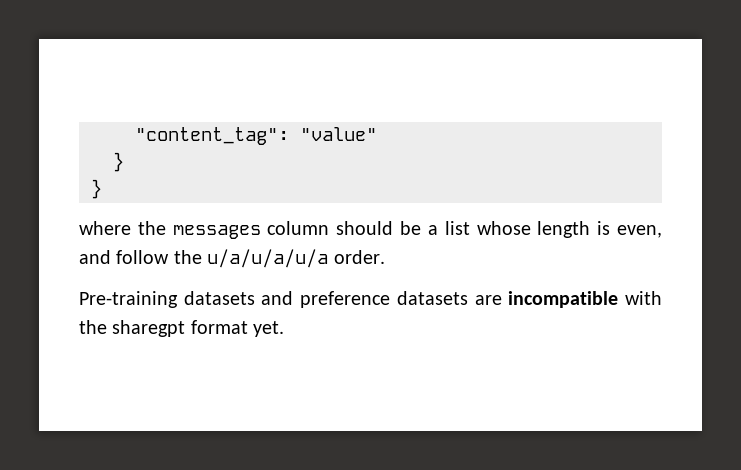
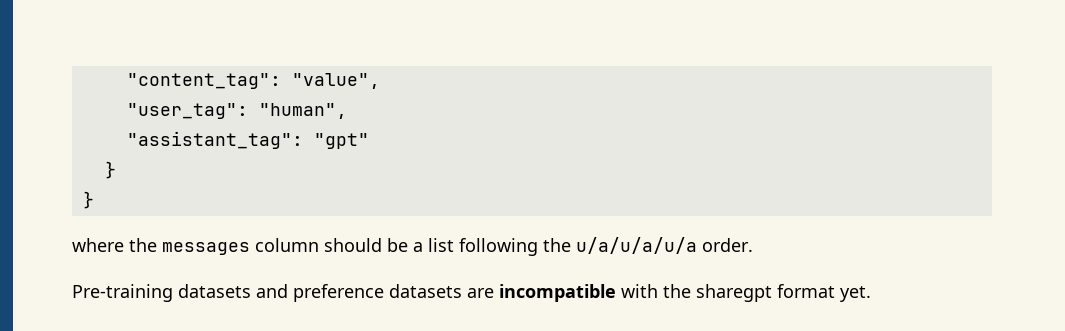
- "content_tag": "value"
+ "content_tag": "value",
+ "user_tag": "human",
+ "assistant_tag": "gpt"
- where the messages column should be a list whose length is even, and follow the u/a/u/a/u/a order.
+ where the messages column should be a list following the u/a/u/a/u/a order.

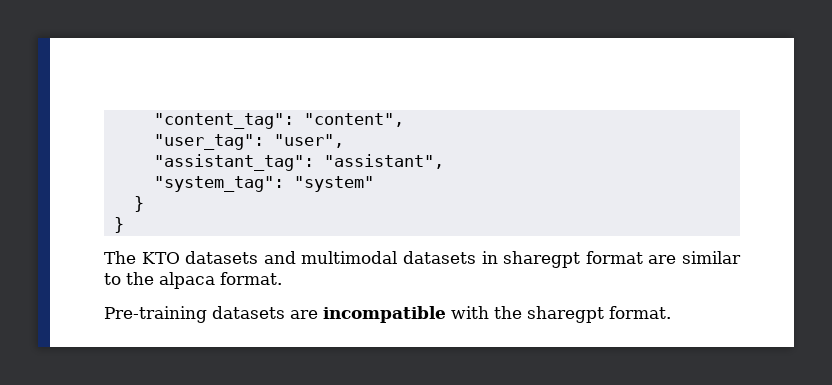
- "content_tag": "value",
+ "content_tag": "content",
- "user_tag": "human",
+ "user_tag": "user",
- "assistant_tag": "gpt"
+ "assistant_tag": "assistant",
+ "system_tag": "system"
- where the messages column should be a list following the u/a/u/a/u/a order.
+ The KTO datasets and multimodal datasets in sharegpt format are similar to the alpaca format.
- Pre-training datasets and preference datasets are incompatible with the sharegpt format yet.
+ Pre-training datasets are incompatible with the sharegpt format.

